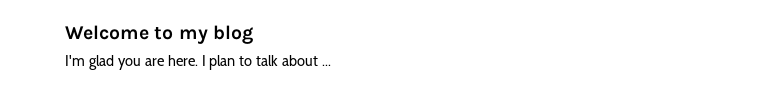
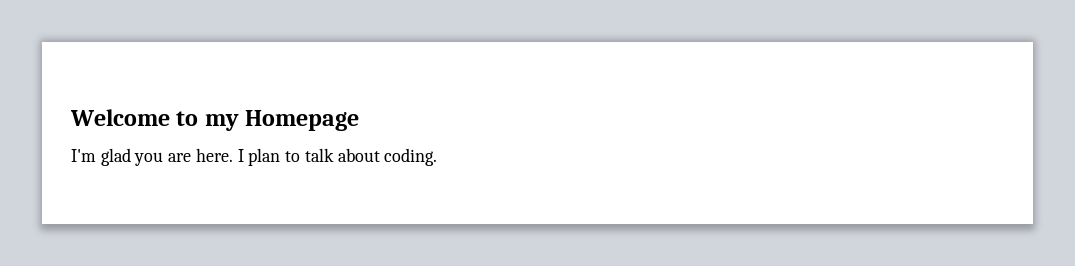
- Welcome to my blog
+ Welcome to my Homepage
- I plan to talk about ...
+ I plan to talk about coding.

